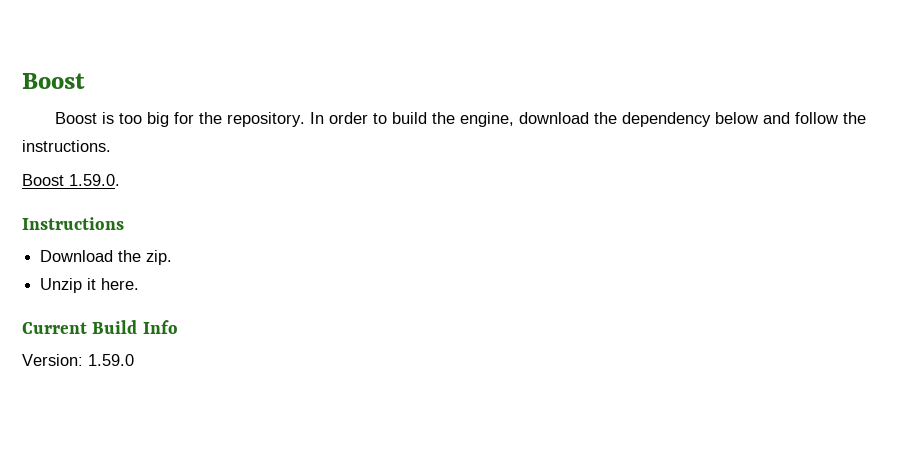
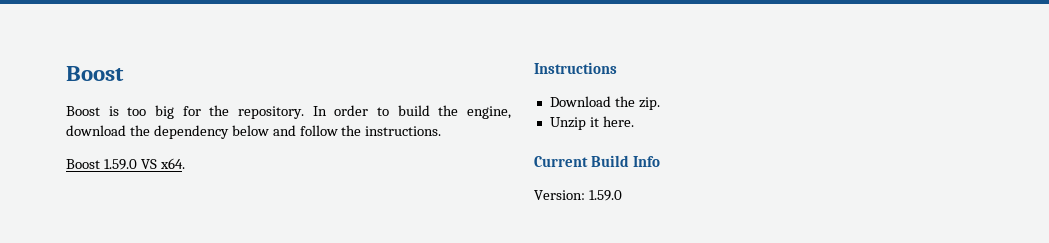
- Boost 1.59.0.
+ Boost 1.59.0 VS x64.

